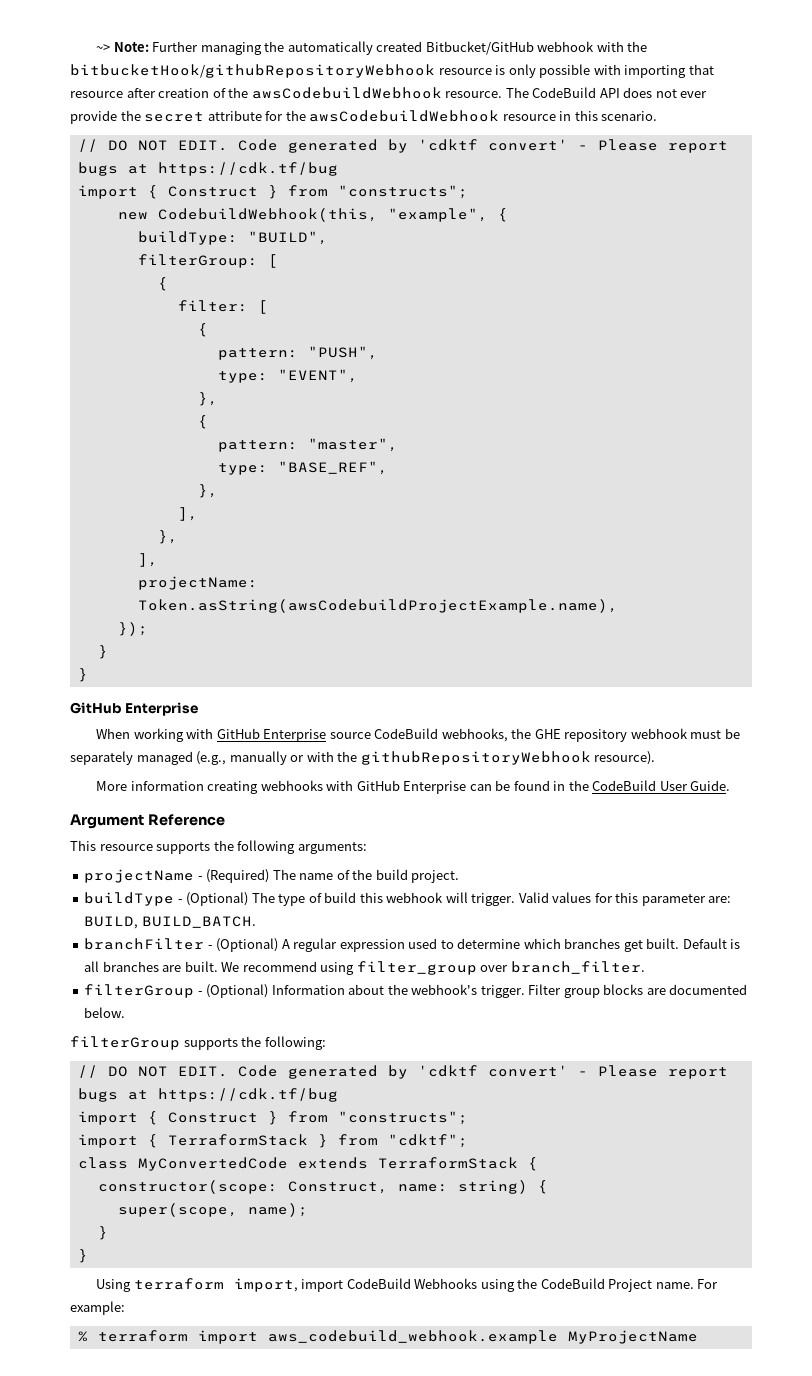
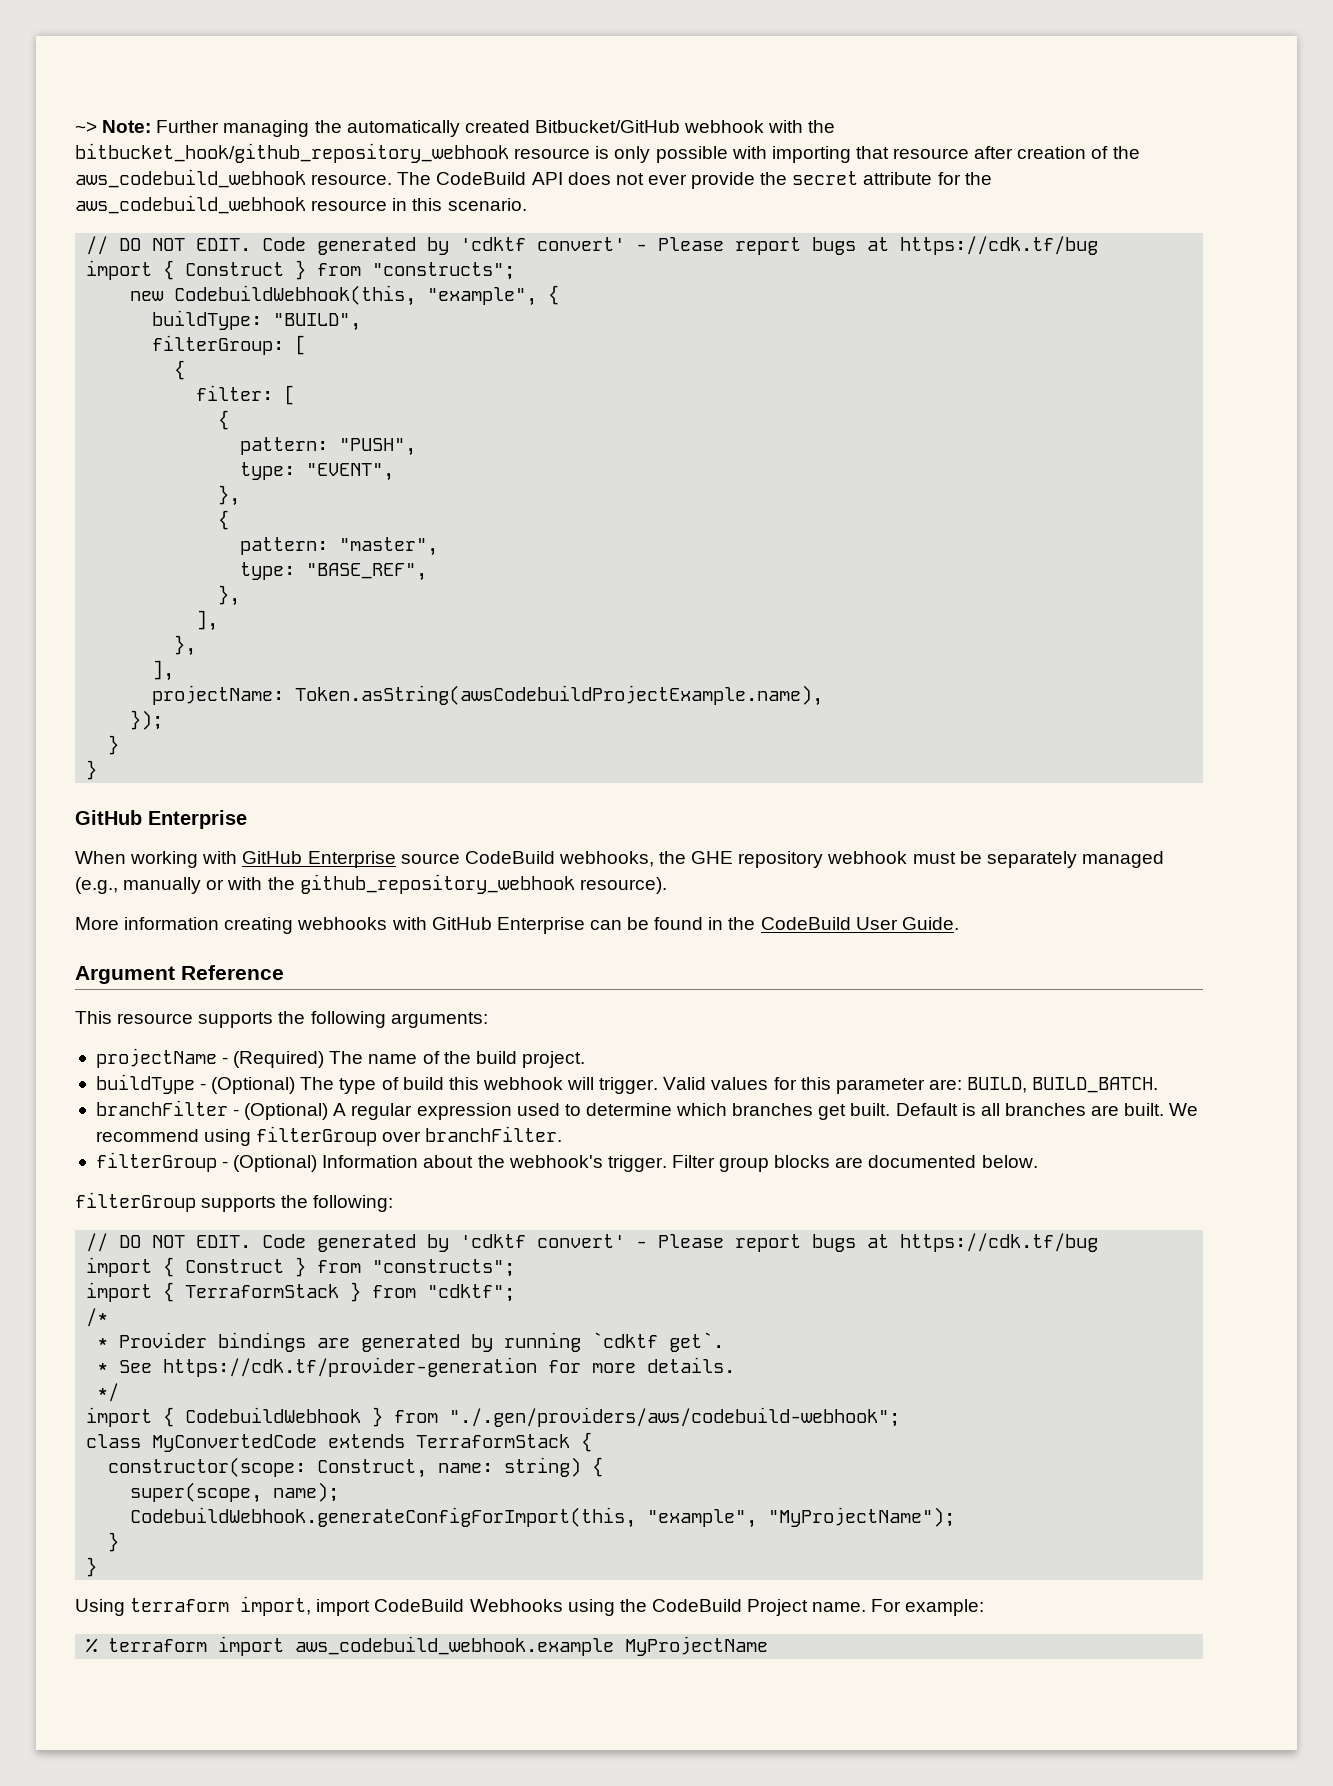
- ~> Note: Further managing the automatically created Bitbucket/GitHub webhook with the bitbucketHook/githubRepositoryWebhook resource is only possible with importing that resource after creation of the awsCodebuildWebhook resource.
+ ~> Note: Further managing the automatically created Bitbucket/GitHub webhook with the bitbucket_hook/github_repository_webhook resource is only possible with importing that resource after creation of the aws_codebuild_webhook resource.
- The CodeBuild API does not ever provide the secret attribute for the awsCodebuildWebhook resource in this scenario.
+ The CodeBuild API does not ever provide the secret attribute for the aws_codebuild_webhook resource in this scenario.
- When working with GitHub Enterprise source CodeBuild webhooks, the GHE repository webhook must be separately managed (e.g., manually or with the githubRepositoryWebhook resource).
+ When working with GitHub Enterprise source CodeBuild webhooks, the GHE repository webhook must be separately managed (e.g., manually or with the github_repository_webhook resource).
- We recommend using filter_group over branch_filter.
+ We recommend using filterGroup over branchFilter.
+ /*
+ * Provider bindings are generated by running `cdktf get`.
+ * See https://cdk.tf/provider-generation for more details.
+ */
+ import { CodebuildWebhook } from "./.gen/providers/aws/codebuild-webhook";
+ CodebuildWebhook.generateConfigForImport(this, "example", "MyProjectName");

